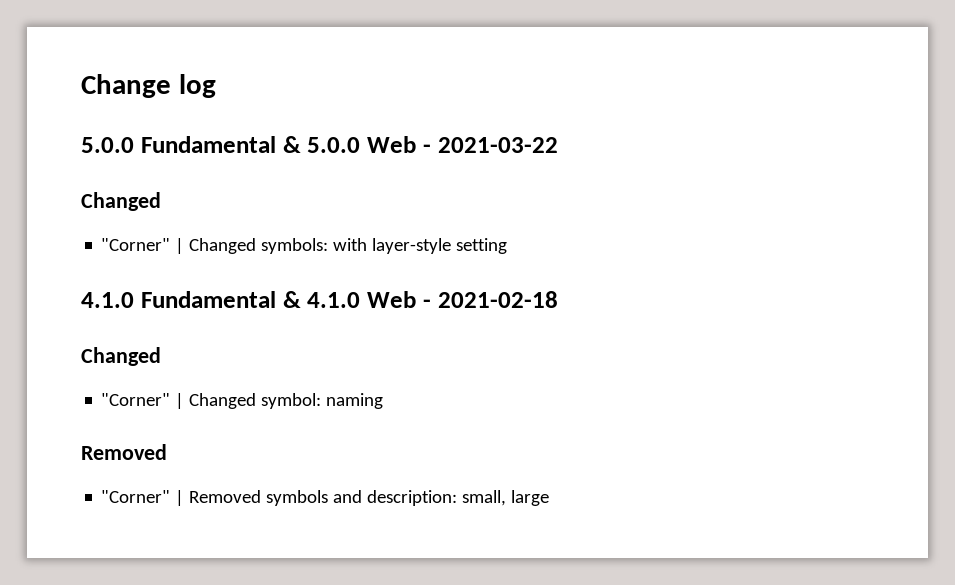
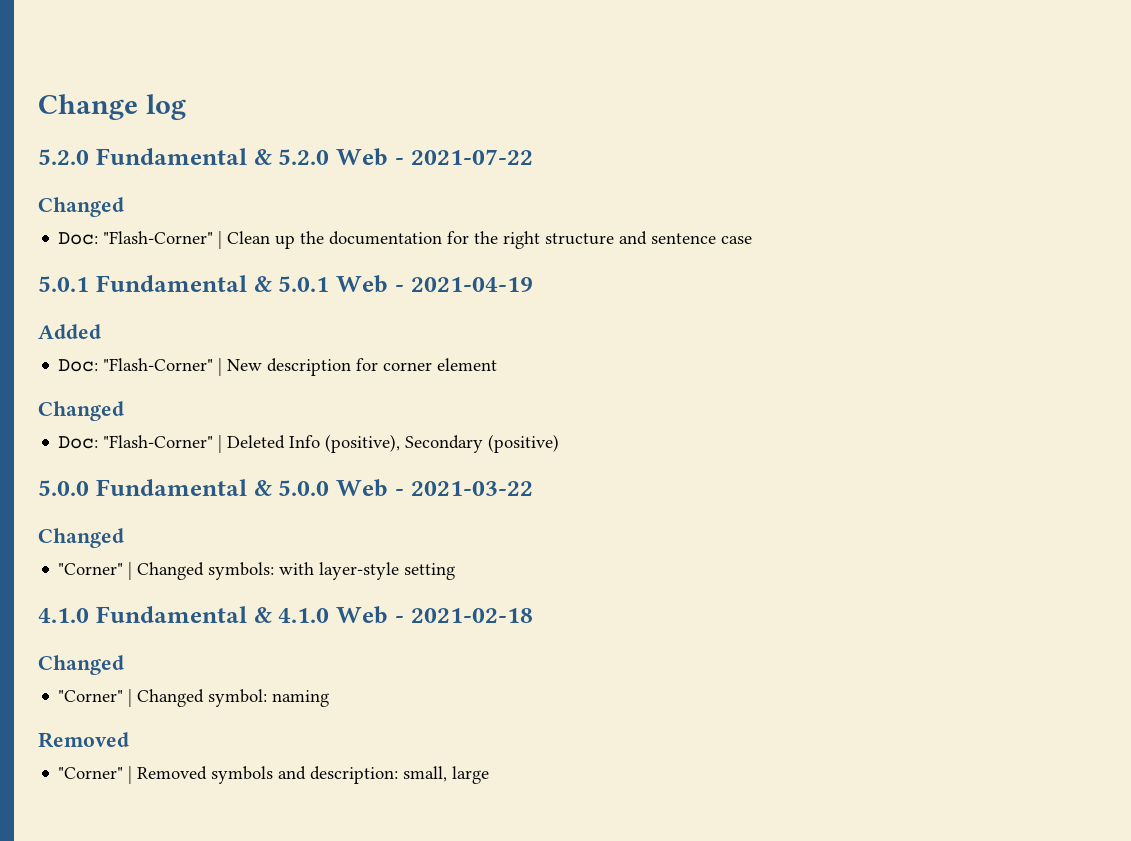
+ 5.2.0 Fundamental & 5.2.0 Web - 2021-07-22
+ Changed
+ Doc: "Flash-Corner" | Clean up the documentation for the right structure and sentence case
+ 5.0.1 Fundamental & 5.0.1 Web - 2021-04-19
+ Added
+ Doc: "Flash-Corner" | New description for corner element
+ Changed
+ Doc: "Flash-Corner" | Deleted Info (positive), Secondary (positive)

